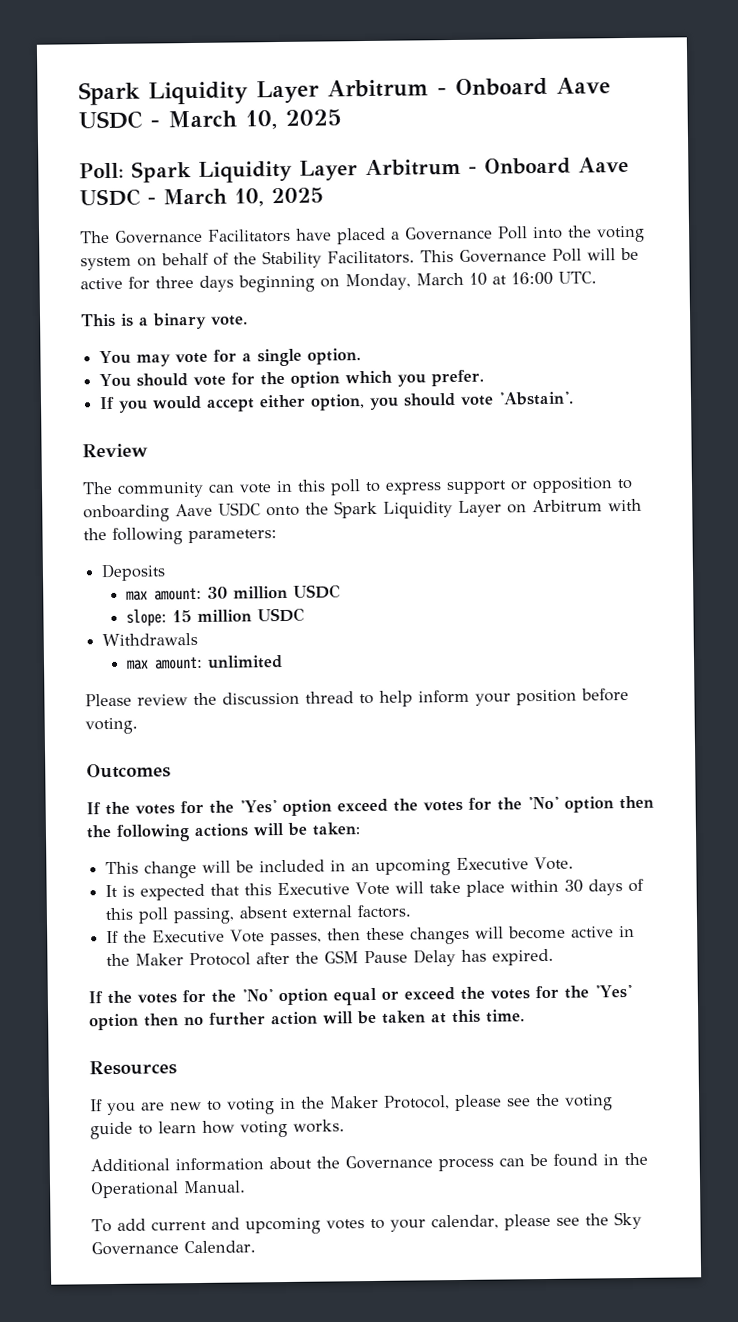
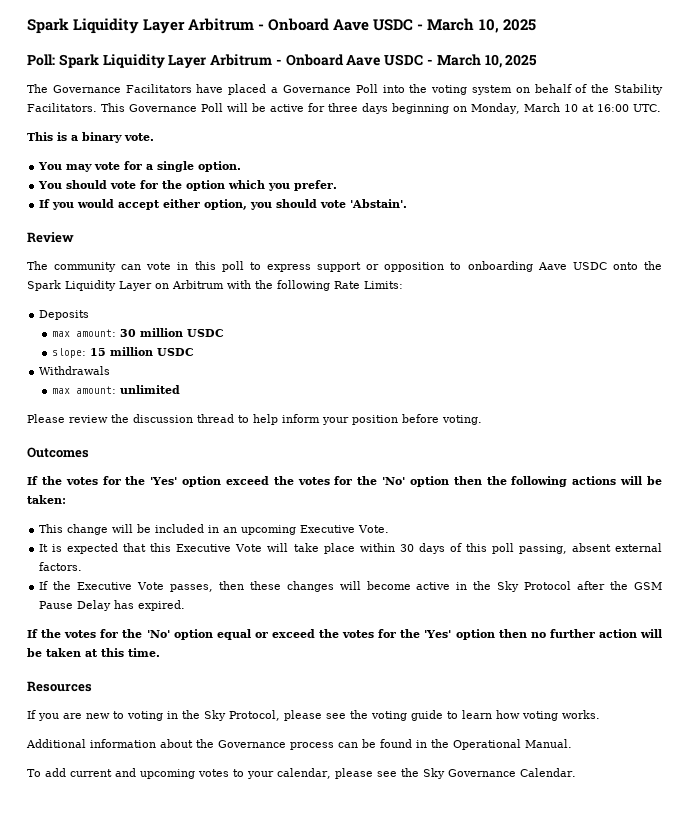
- The community can vote in this poll to express support or opposition to onboarding Aave USDC onto the Spark Liquidity Layer on Arbitrum with the following parameters:
+ The community can vote in this poll to express support or opposition to onboarding Aave USDC onto the Spark Liquidity Layer on Arbitrum with the following Rate Limits:
- If the Executive Vote passes, then these changes will become active in the Maker Protocol after the GSM Pause Delay has expired.
+ If the Executive Vote passes, then these changes will become active in the Sky Protocol after the GSM Pause Delay has expired.
- If you are new to voting in the Maker Protocol, please see the voting guide to learn how voting works.
+ If you are new to voting in the Sky Protocol, please see the voting guide to learn how voting works.

